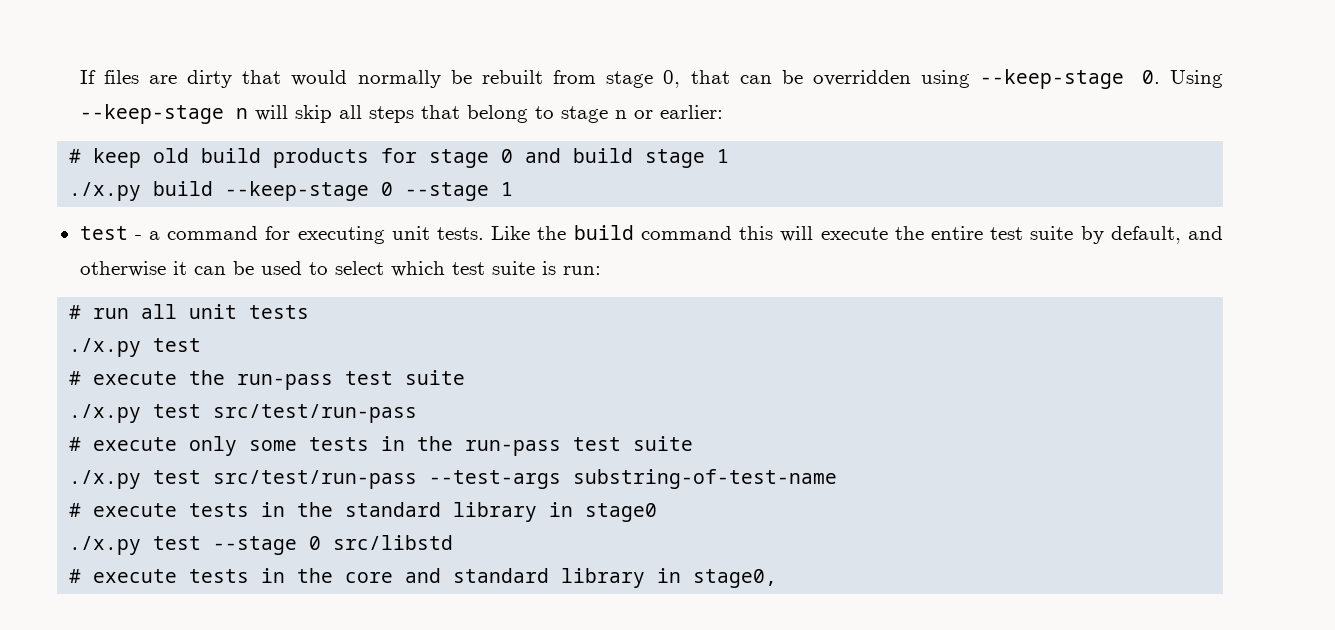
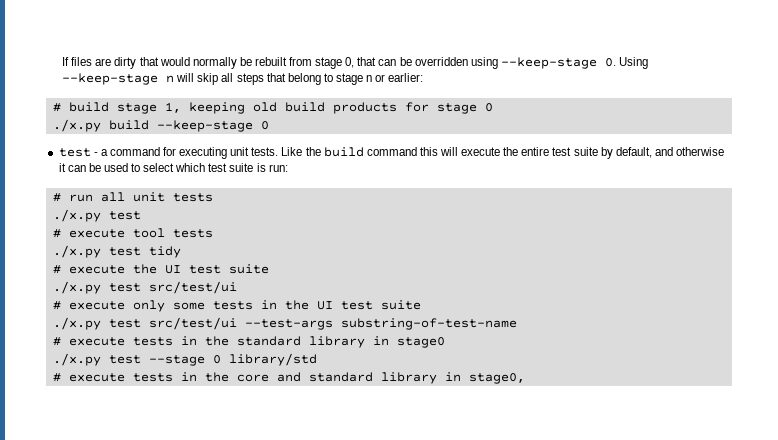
- # keep old build products for stage 0 and build stage 1
+ # build stage 1, keeping old build products for stage 0
- ./x.py build --keep-stage 0 --stage 1
+ ./x.py build --keep-stage 0
+ # execute tool tests
+ ./x.py test tidy
- # execute the run-pass test suite
- ./x.py test src/test/run-pass
+ # execute the UI test suite
+ ./x.py test src/test/ui
- # execute only some tests in the run-pass test suite
- ./x.py test src/test/run-pass --test-args substring-of-test-name
+ # execute only some tests in the UI test suite
+ ./x.py test src/test/ui --test-args substring-of-test-name
- ./x.py test --stage 0 src/libstd
+ ./x.py test --stage 0 library/std

